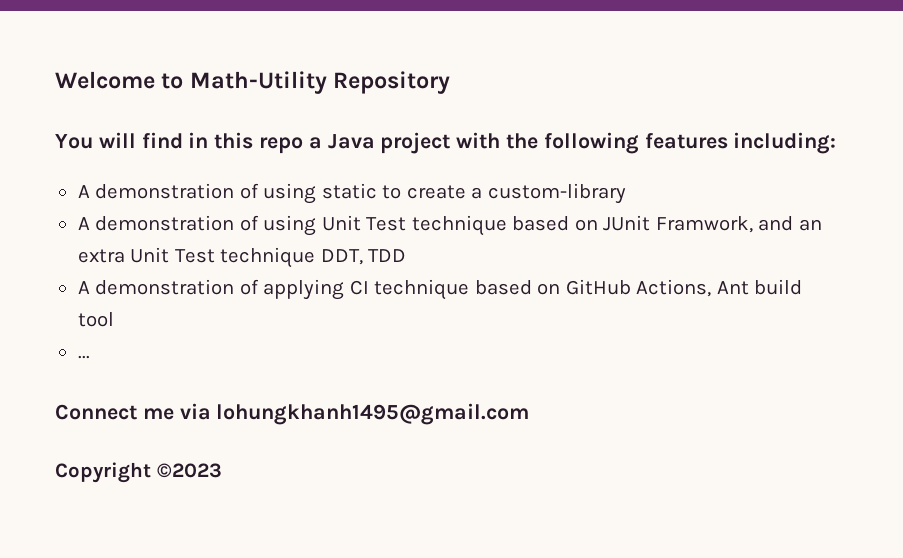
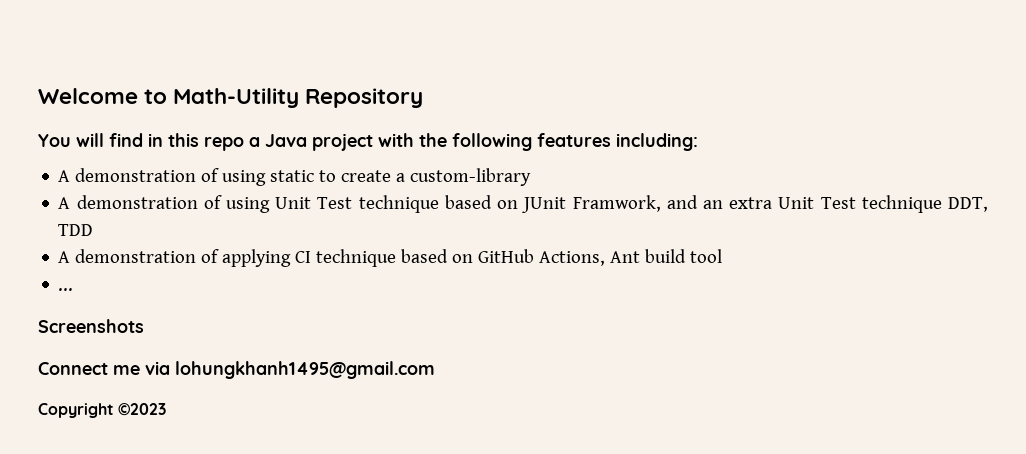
+ Screenshots

